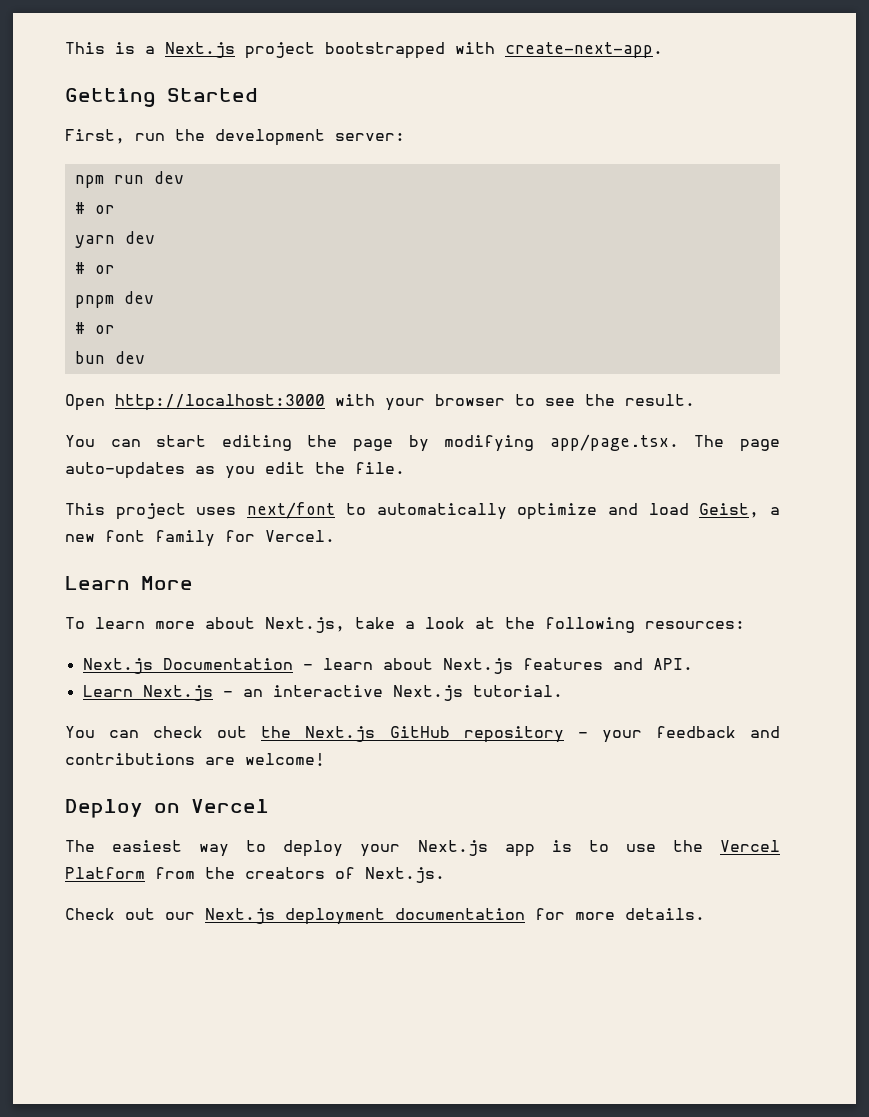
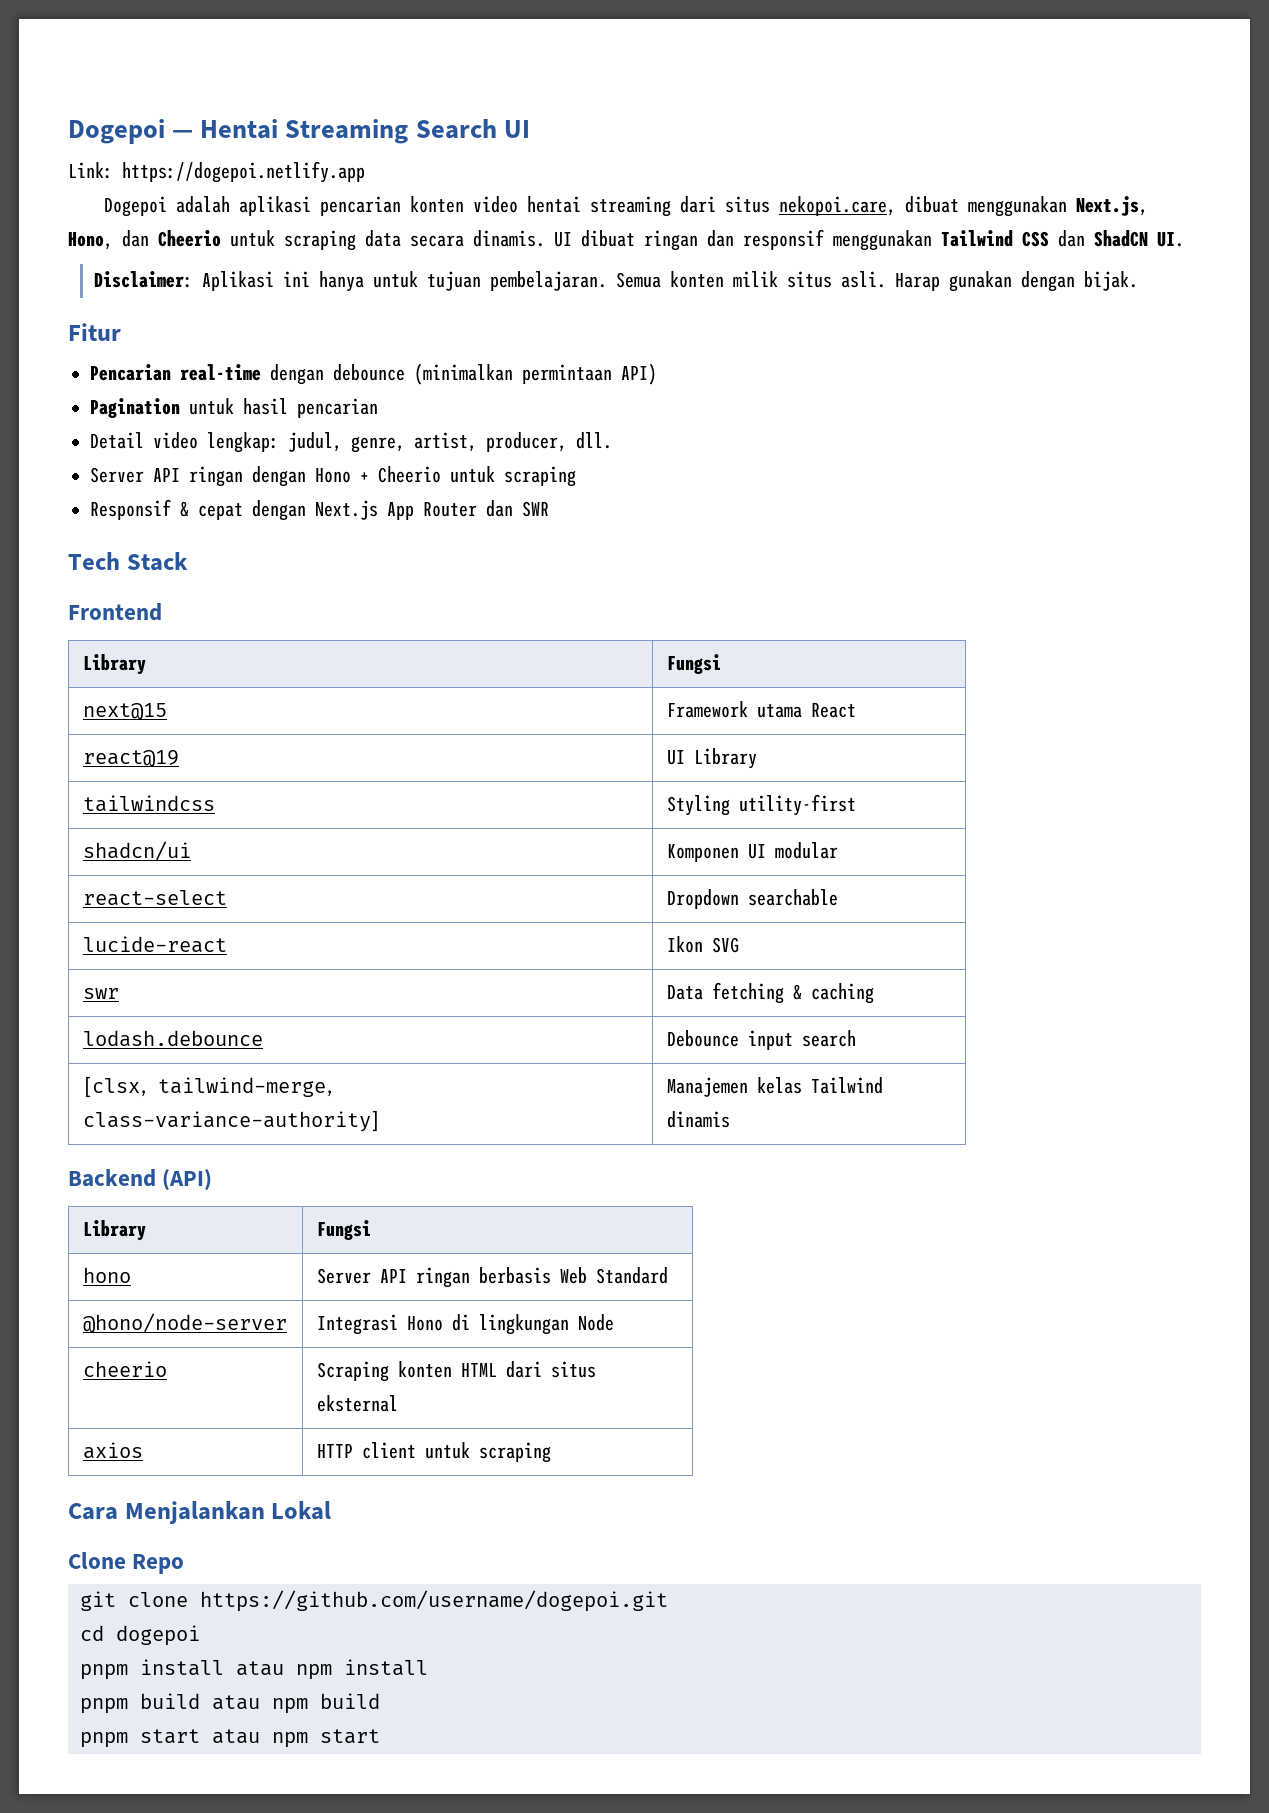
- This is a Next.js project bootstrapped with create-next-app.
- Getting Started
- First, run the development server:
- npm run dev
- # or
- yarn dev
- # or
- pnpm dev
- # or
- bun dev
- Open http://localhost:3000 with your browser to see the result.
- You can start editing the page by modifying app/page.tsx. The page auto-updates as you edit the file.
- This project uses next/font to automatically optimize and load Geist, a new font family for Vercel.
- Learn More
- To learn more about Next.js, take a look at the following resources:
- Next.js Documentation - learn about Next.js features and API.
- Learn Next.js - an interactive Next.js tutorial.
- You can check out the Next.js GitHub repository - your feedback and contributions are welcome!
- Deploy on Vercel
- The easiest way to deploy your Next.js app is to use the Vercel Platform from the creators of Next.js.
- Check out our Next.js deployment documentation for more details.
+ Dogepoi — Hentai Streaming Search UI
+ Link: https://dogepoi.netlify.app
+ Dogepoi adalah aplikasi pencarian konten video hentai streaming dari situs nekopoi.care, dibuat menggunakan Next.js, Hono, dan Cheerio untuk scraping data secara dinamis. UI dibuat ringan dan responsif menggunakan Tailwind CSS dan ShadCN UI.
+ Disclaimer: Aplikasi ini hanya untuk tujuan pembelajaran. Semua konten milik situs asli. Harap gunakan dengan bijak.
+ Fitur
+ Pencarian real-time dengan debounce (minimalkan permintaan API)
+ Pagination untuk hasil pencarian
+ Detail video lengkap: judul, genre, artist, producer, dll.
+ Server API ringan dengan Hono + Cheerio untuk scraping
+ Responsif & cepat dengan Next.js App Router dan SWR
+ Tech Stack
+ Frontend
+ Library | Fungsi
+ next@15 | Framework utama React
+ react@19 | UI Library
+ tailwindcss | Styling utility-first
+ shadcn/ui | Komponen UI modular
+ react-select | Dropdown searchable
+ lucide-react | Ikon SVG
+ swr | Data fetching & caching
+ lodash.debounce | Debounce input search
+ [clsx, tailwind-merge, class-variance-authority] | Manajemen kelas Tailwind dinamis
+ Backend (API)
+ Library | Fungsi
+ hono | Server API ringan berbasis Web Standard
+ @hono/node-server | Integrasi Hono di lingkungan Node
+ cheerio | Scraping konten HTML dari situs eksternal
+ axios | HTTP client untuk scraping
+ Cara Menjalankan Lokal
+ Clone Repo
+ git clone https://github.com/username/dogepoi.git
+ cd dogepoi
+ pnpm install atau npm install
+ pnpm build atau npm build
+ pnpm start atau npm start

